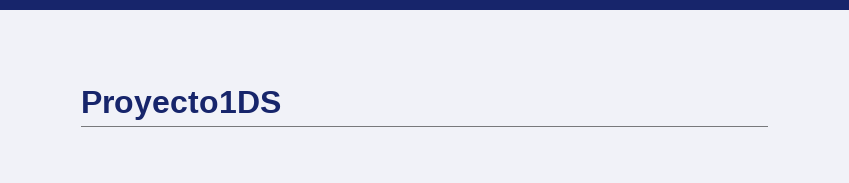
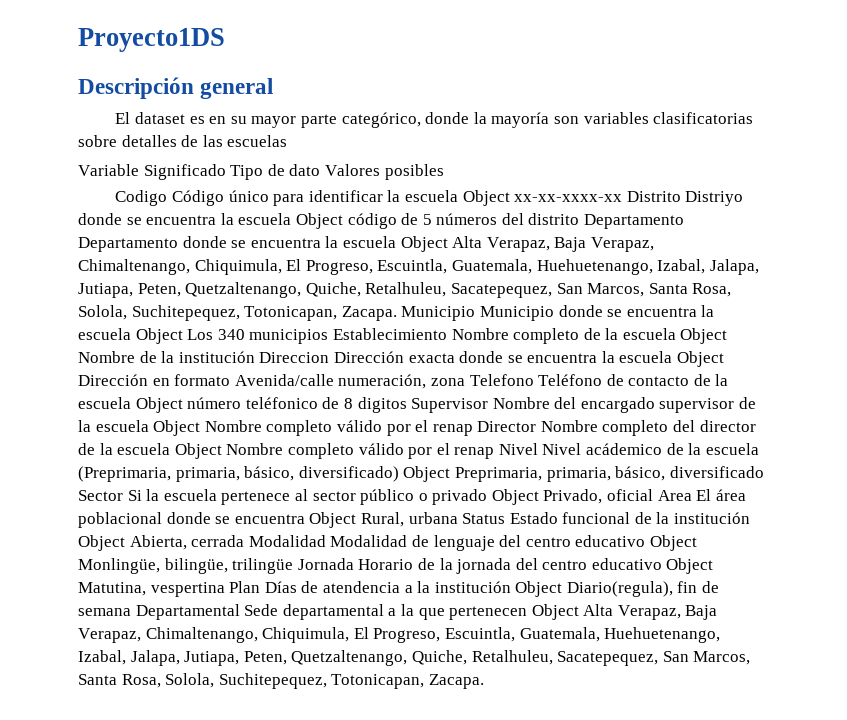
+ Descripción general
+ El dataset es en su mayor parte categórico, donde la mayoría son variables clasificatorias sobre detalles de las escuelas
+ Variable Significado Tipo de dato Valores posibles
+ Codigo Código único para identificar la escuela Object xx-xx-xxxx-xx Distrito Distriyo donde se encuentra la escuela Object código de 5 números del distrito Departamento Departamento donde se encuentra la escuela Object Alta Verapaz, Baja Verapaz, Chimaltenango, Chiquimula, El Progreso, Escuintla, Guatemala, Huehuetenango, Izabal, Jalapa, Jutiapa, Peten, Quetzaltenango, Quiche, Retalhuleu, Sacatepequez, San Marcos, Santa Rosa, Solola, Suchitepequez, Totonicapan, Zacapa. Municipio Municipio donde se encuentra la escuela Object Los 340 municipios Establecimiento Nombre completo de la escuela Object Nombre de la institución Direccion Dirección exacta donde se encuentra la escuela Object Dirección en formato Avenida/calle numeración, zona Telefono Teléfono de contacto de la escuela Object número teléfonico de 8 digitos Supervisor Nombre del encargado supervisor de la escuela Object Nombre completo válido por el renap Director Nombre completo del director de la escuela Object Nombre completo válido por el renap Nivel Nivel acádemico de la escuela (Preprimaria, primaria, básico, diversificado) Object Preprimaria, primaria, básico, diversificado Sector Si la escuela pertenece al sector público o privado Object Privado, oficial Area El área poblacional donde se encuentra Object Rural, urbana Status Estado funcional de la institución Object Abierta, cerrada Modalidad Modalidad de lenguaje del centro educativo Object Monlingüe, bilingüe, trilingüe Jornada Horario de la jornada del centro educativo Object Matutina, vespertina Plan Días de atendencia a la institución Object Diario(regula), fin de semana Departamental Sede departamental a la que pertenecen Object Alta Verapaz, Baja Verapaz, Chimaltenango, Chiquimula, El Progreso, Escuintla, Guatemala, Huehuetenango, Izabal, Jalapa, Jutiapa, Peten, Quetzaltenango, Quiche, Retalhuleu, Sacatepequez, San Marcos, Santa Rosa, Solola, Suchitepequez, Totonicapan, Zacapa.

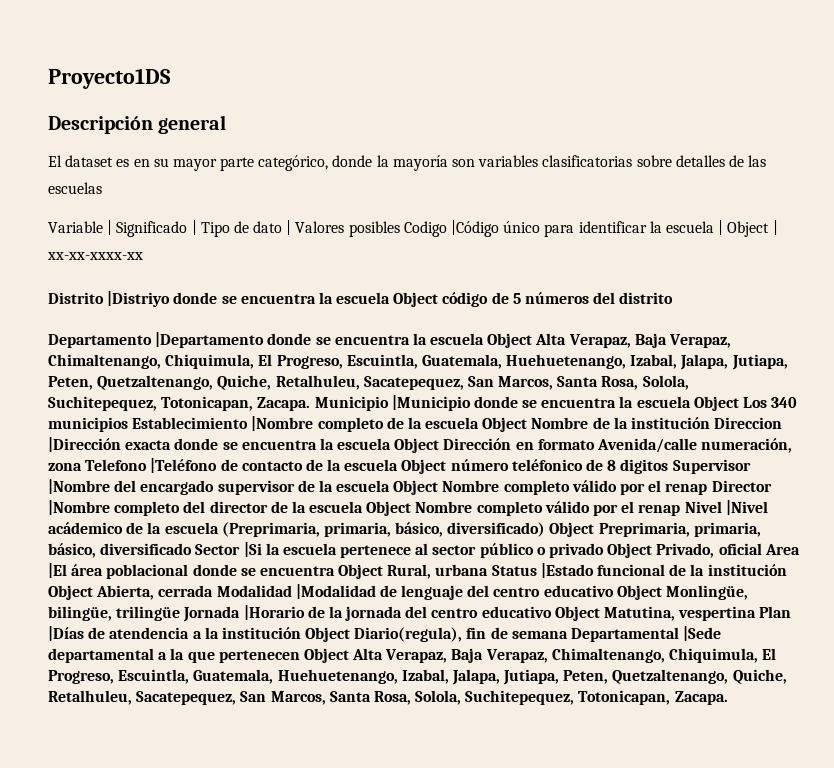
- Variable Significado Tipo de dato Valores posibles
- Codigo Código único para identificar la escuela Object xx-xx-xxxx-xx Distrito Distriyo donde se encuentra la escuela Object código de 5 números del distrito Departamento Departamento donde se encuentra la escuela Object Alta Verapaz, Baja Verapaz, Chimaltenango, Chiquimula, El Progreso, Escuintla, Guatemala, Huehuetenango, Izabal, Jalapa, Jutiapa, Peten, Quetzaltenango, Quiche, Retalhuleu, Sacatepequez, San Marcos, Santa Rosa, Solola, Suchitepequez, Totonicapan, Zacapa.
+ Variable | Significado | Tipo de dato | Valores posibles Codigo |Código único para identificar la escuela | Object | xx-xx-xxxx-xx
+ Distrito |Distriyo donde se encuentra la escuela Object código de 5 números del distrito
+ Departamento |Departamento donde se encuentra la escuela Object Alta Verapaz, Baja Verapaz, Chimaltenango, Chiquimula, El Progreso, Escuintla, Guatemala, Huehuetenango, Izabal, Jalapa, Jutiapa, Peten, Quetzaltenango, Quiche, Retalhuleu, Sacatepequez, San Marcos, Santa Rosa, Solola, Suchitepequez, Totonicapan, Zacapa.
- Municipio Municipio donde se encuentra la escuela Object Los 340 municipios Establecimiento Nombre completo de la escuela Object Nombre de la institución Direccion Dirección exacta donde se encuentra la escuela Object Dirección en formato Avenida/calle numeración, zona Telefono Teléfono de contacto de la escuela Object número teléfonico de 8 digitos Supervisor Nombre del encargado supervisor de la escuela Object Nombre completo válido por el renap Director Nombre completo del director de la escuela Object Nombre completo válido por el renap Nivel Nivel acádemico de la escuela (Preprimaria, primaria, básico, diversificado) Object Preprimaria, primaria, básico, diversificado Sector Si la escuela pertenece al sector público o privado Object Privado, oficial Area El área poblacional donde se encuentra Object Rural, urbana Status Estado funcional de la institución Object Abierta, cerrada Modalidad Modalidad de lenguaje del centro educativo Object Monlingüe, bilingüe, trilingüe Jornada Horario de la jornada del centro educativo Object Matutina, vespertina Plan Días de atendencia a la institución Object Diario(regula), fin de semana Departamental Sede departamental a la que pertenecen Object Alta Verapaz, Baja Verapaz, Chimaltenango, Chiquimula, El Progreso, Escuintla, Guatemala, Huehuetenango, Izabal, Jalapa, Jutiapa, Peten, Quetzaltenango, Quiche, Retalhuleu, Sacatepequez, San Marcos, Santa Rosa, Solola, Suchitepequez, Totonicapan, Zacapa.
+ Municipio |Municipio donde se encuentra la escuela Object Los 340 municipios Establecimiento |Nombre completo de la escuela Object Nombre de la institución Direccion |Dirección exacta donde se encuentra la escuela Object Dirección en formato Avenida/calle numeración, zona Telefono |Teléfono de contacto de la escuela Object número teléfonico de 8 digitos Supervisor |Nombre del encargado supervisor de la escuela Object Nombre completo válido por el renap Director |Nombre completo del director de la escuela Object Nombre completo válido por el renap Nivel |Nivel acádemico de la escuela (Preprimaria, primaria, básico, diversificado) Object Preprimaria, primaria, básico, diversificado Sector |Si la escuela pertenece al sector público o privado Object Privado, oficial Area |El área poblacional donde se encuentra Object Rural, urbana Status |Estado funcional de la institución Object Abierta, cerrada Modalidad |Modalidad de lenguaje del centro educativo Object Monlingüe, bilingüe, trilingüe Jornada |Horario de la jornada del centro educativo Object Matutina, vespertina Plan |Días de atendencia a la institución Object Diario(regula), fin de semana Departamental |Sede departamental a la que pertenecen Object Alta Verapaz, Baja Verapaz, Chimaltenango, Chiquimula, El Progreso, Escuintla, Guatemala, Huehuetenango, Izabal, Jalapa, Jutiapa, Peten, Quetzaltenango, Quiche, Retalhuleu, Sacatepequez, San Marcos, Santa Rosa, Solola, Suchitepequez, Totonicapan, Zacapa.

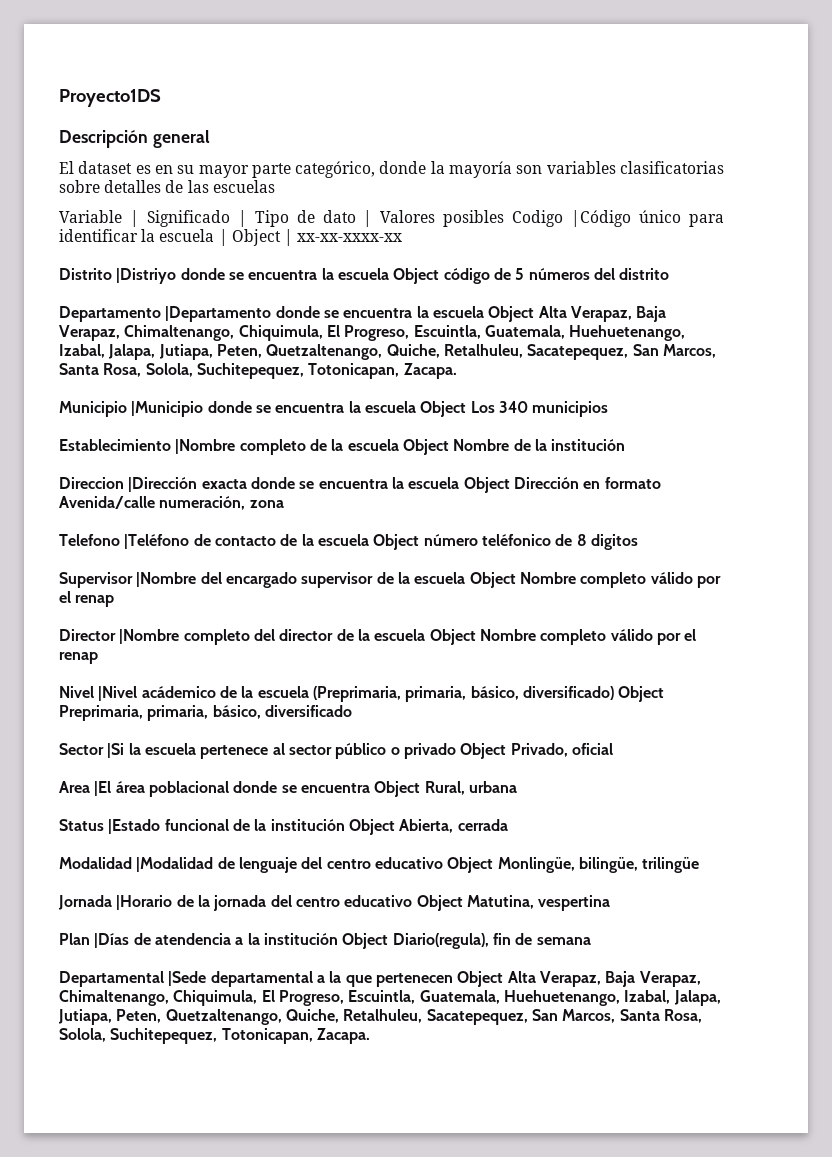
- Departamento |Departamento donde se encuentra la escuela Object Alta Verapaz, Baja Verapaz, Chimaltenango, Chiquimula, El Progreso, Escuintla, Guatemala, Huehuetenango, Izabal, Jalapa, Jutiapa, Peten, Quetzaltenango, Quiche, Retalhuleu, Sacatepequez, San Marcos, Santa Rosa, Solola, Suchitepequez, Totonicapan, Zacapa. Municipio |Municipio donde se encuentra la escuela Object Los 340 municipios Establecimiento |Nombre completo de la escuela Object Nombre de la institución Direccion |Dirección exacta donde se encuentra la escuela Object Dirección en formato Avenida/calle numeración, zona Telefono |Teléfono de contacto de la escuela Object número teléfonico de 8 digitos Supervisor |Nombre del encargado supervisor de la escuela Object Nombre completo válido por el renap Director |Nombre completo del director de la escuela Object Nombre completo válido por el renap Nivel |Nivel acádemico de la escuela (Preprimaria, primaria, básico, diversificado) Object Preprimaria, primaria, básico, diversificado Sector |Si la escuela pertenece al sector público o privado Object Privado, oficial Area |El área poblacional donde se encuentra Object Rural, urbana Status |Estado funcional de la institución Object Abierta, cerrada Modalidad |Modalidad de lenguaje del centro educativo Object Monlingüe, bilingüe, trilingüe Jornada |Horario de la jornada del centro educativo Object Matutina, vespertina Plan |Días de atendencia a la institución Object Diario(regula), fin de semana Departamental |Sede departamental a la que pertenecen Object Alta Verapaz, Baja Verapaz, Chimaltenango, Chiquimula, El Progreso, Escuintla, Guatemala, Huehuetenango, Izabal, Jalapa, Jutiapa, Peten, Quetzaltenango, Quiche, Retalhuleu, Sacatepequez, San Marcos, Santa Rosa, Solola, Suchitepequez, Totonicapan, Zacapa.
+ Departamento |Departamento donde se encuentra la escuela Object Alta Verapaz, Baja Verapaz, Chimaltenango, Chiquimula, El Progreso, Escuintla, Guatemala, Huehuetenango, Izabal, Jalapa, Jutiapa, Peten, Quetzaltenango, Quiche, Retalhuleu, Sacatepequez, San Marcos, Santa Rosa, Solola, Suchitepequez, Totonicapan, Zacapa.
+ Municipio |Municipio donde se encuentra la escuela Object Los 340 municipios
+ Establecimiento |Nombre completo de la escuela Object Nombre de la institución
+ Direccion |Dirección exacta donde se encuentra la escuela Object Dirección en formato Avenida/calle numeración, zona
+ Telefono |Teléfono de contacto de la escuela Object número teléfonico de 8 digitos
+ Supervisor |Nombre del encargado supervisor de la escuela Object Nombre completo válido por el renap
+ Director |Nombre completo del director de la escuela Object Nombre completo válido por el renap
+ Nivel |Nivel acádemico de la escuela (Preprimaria, primaria, básico, diversificado) Object Preprimaria, primaria, básico, diversificado
+ Sector |Si la escuela pertenece al sector público o privado Object Privado, oficial
+ Area |El área poblacional donde se encuentra Object Rural, urbana
+ Status |Estado funcional de la institución Object Abierta, cerrada
+ Modalidad |Modalidad de lenguaje del centro educativo Object Monlingüe, bilingüe, trilingüe
+ Jornada |Horario de la jornada del centro educativo Object Matutina, vespertina
+ Plan |Días de atendencia a la institución Object Diario(regula), fin de semana
+ Departamental |Sede departamental a la que pertenecen Object Alta Verapaz, Baja Verapaz, Chimaltenango, Chiquimula, El Progreso, Escuintla, Guatemala, Huehuetenango, Izabal, Jalapa, Jutiapa, Peten, Quetzaltenango, Quiche, Retalhuleu, Sacatepequez, San Marcos, Santa Rosa, Solola, Suchitepequez, Totonicapan, Zacapa.

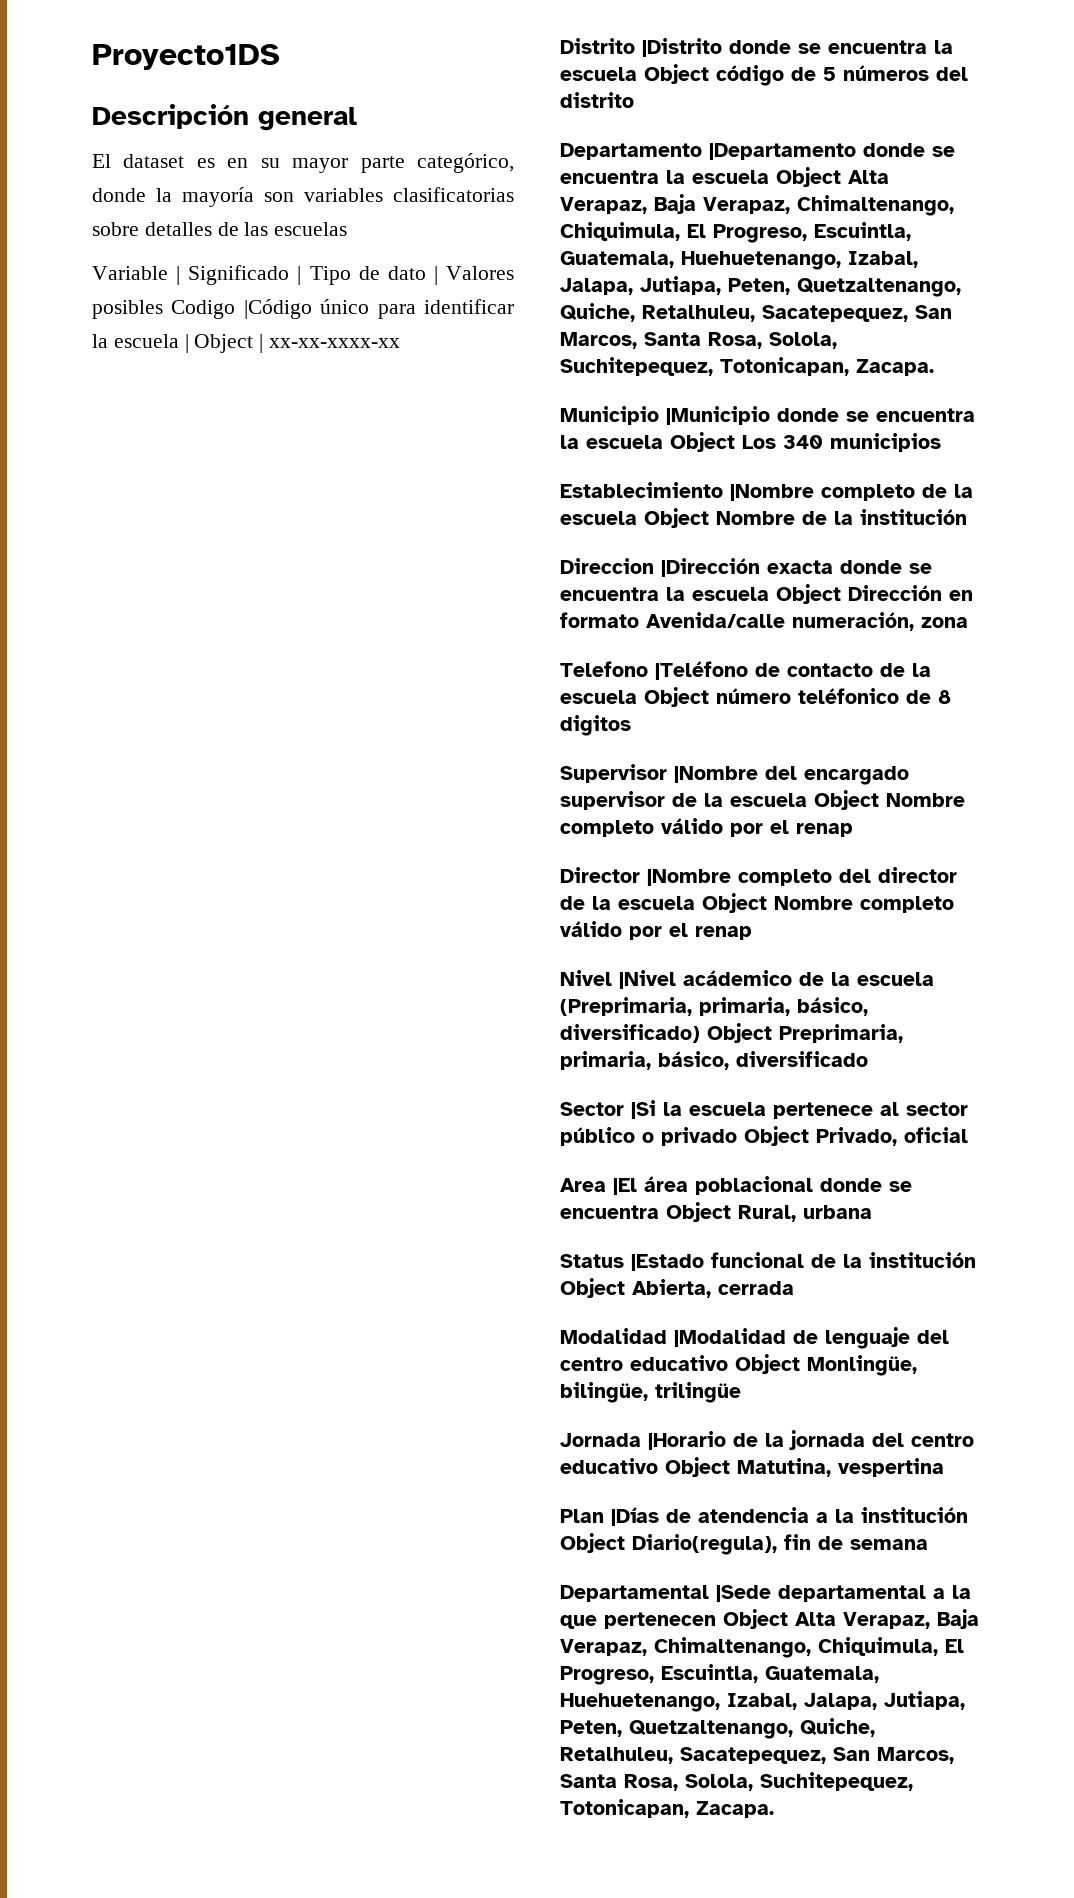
- Distrito |Distriyo donde se encuentra la escuela Object código de 5 números del distrito
+ Distrito |Distrito donde se encuentra la escuela Object código de 5 números del distrito

